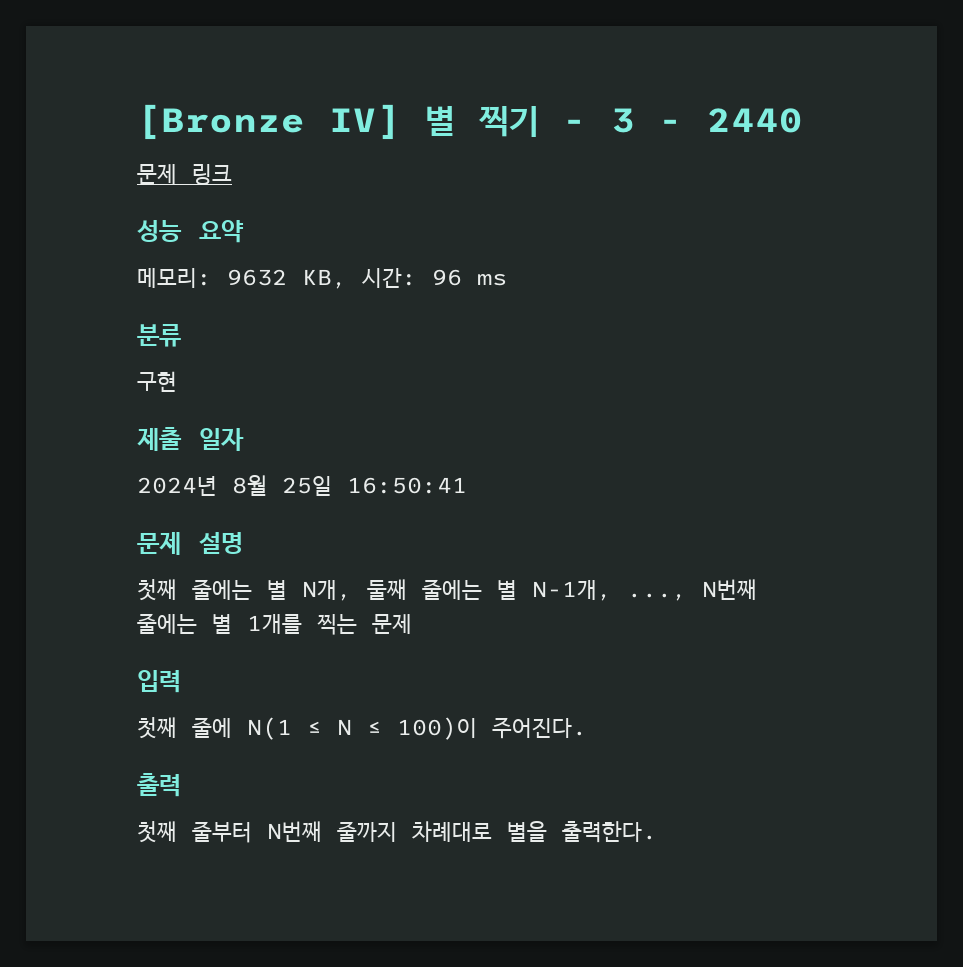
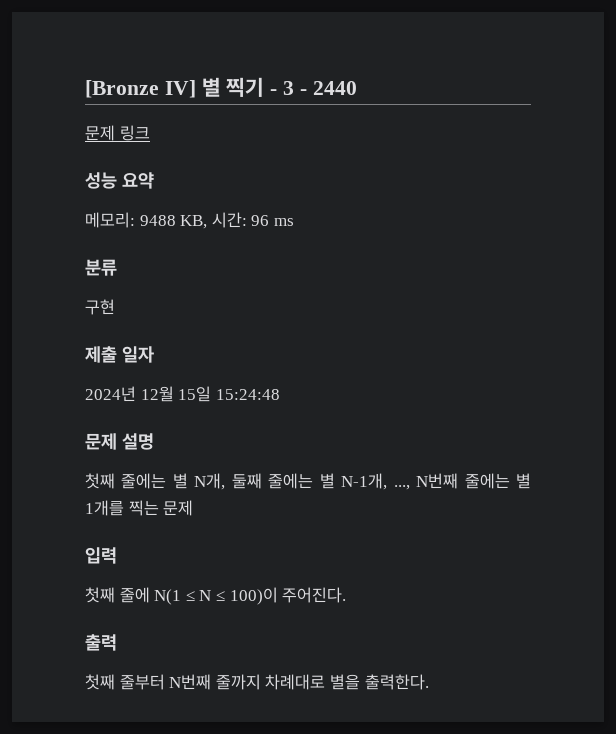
- 메모리: 9632 KB, 시간: 96 ms
+ 메모리: 9488 KB, 시간: 96 ms
- 2024년 8월 25일 16:50:41
+ 2024년 12월 15일 15:24:48

